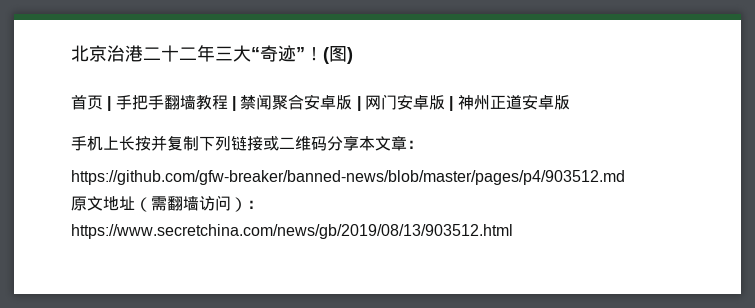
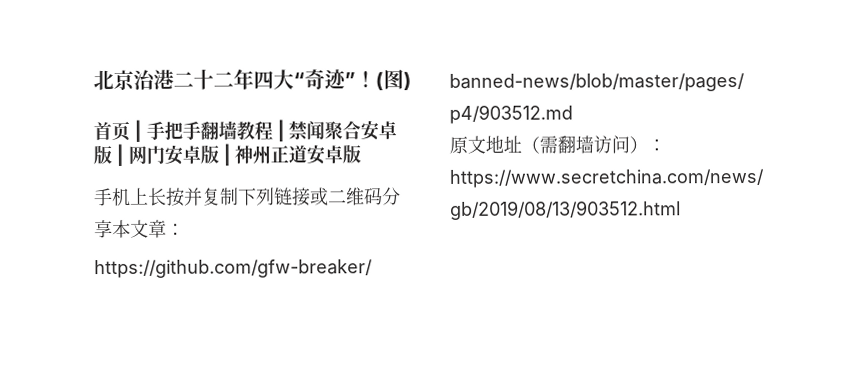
- 北京治港二十二年三大“奇迹”！
+ 北京治港二十二年四大“奇迹”！

